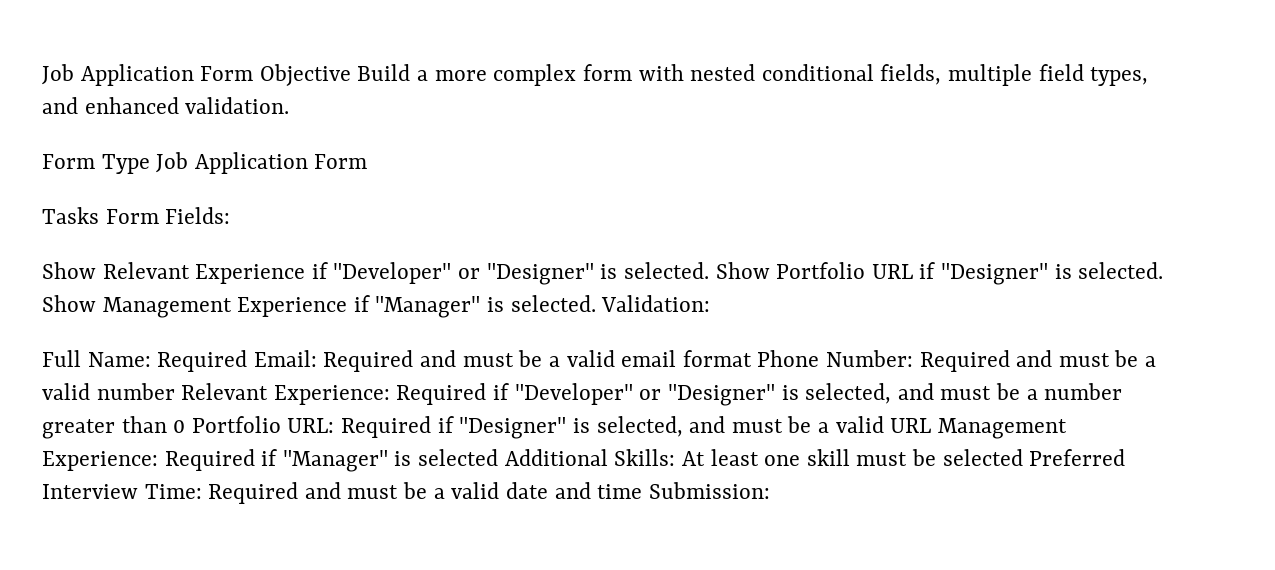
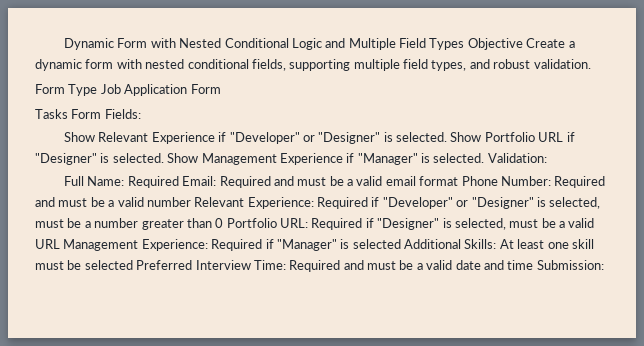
- Job Application Form Objective Build a more complex form with nested conditional fields, multiple field types, and enhanced validation.
+ Dynamic Form with Nested Conditional Logic and Multiple Field Types Objective Create a dynamic form with nested conditional fields, supporting multiple field types, and robust validation.
- Required if "Developer" or "Designer" is selected, and must be a number greater than 0 Portfolio URL:
+ Required if "Developer" or "Designer" is selected, must be a number greater than 0 Portfolio URL:
- Required if "Designer" is selected, and must be a valid URL Management Experience:
+ Required if "Designer" is selected, must be a valid URL Management Experience:

